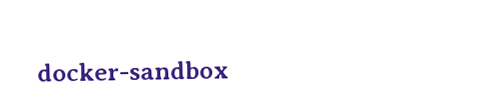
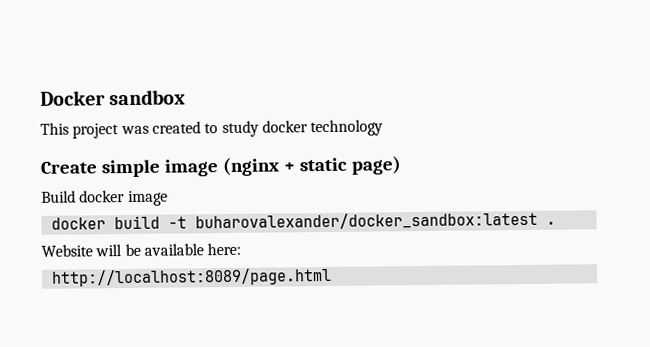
- docker-sandbox
+ Docker sandbox
+ This project was created to study docker technology
+ Create simple image (nginx + static page)
+ Build docker image
+ docker build -t buharovalexander/docker_sandbox:latest .
+ Website will be available here:
+ http://localhost:8089/page.html

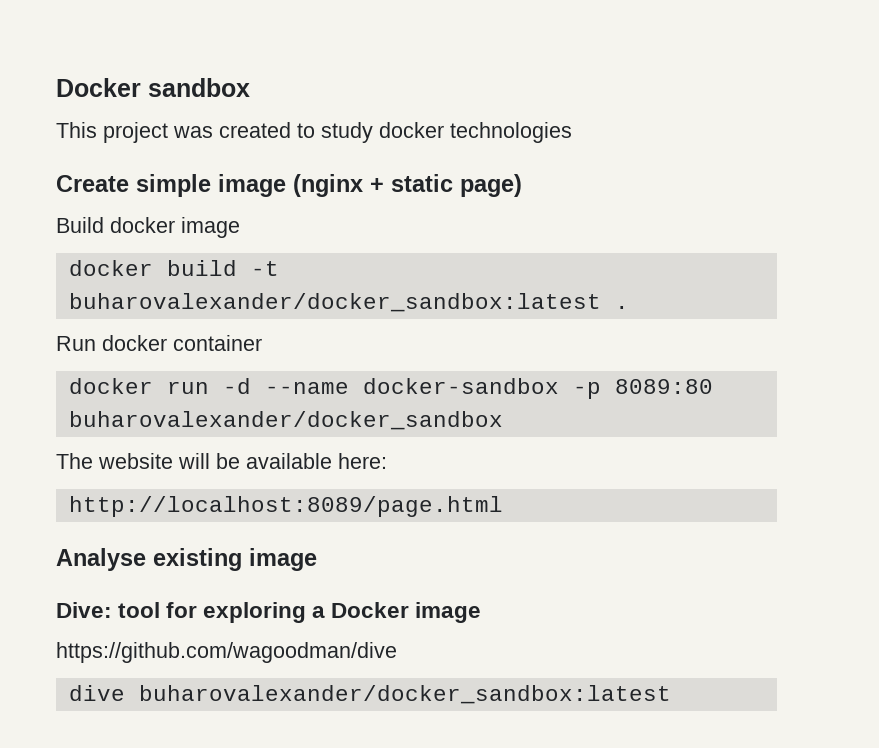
- This project was created to study docker technology
+ This project was created to study docker technologies
- Website will be available here:
+ Run docker container
+ docker run -d --name docker-sandbox -p 8089:80 buharovalexander/docker_sandbox
+ The website will be available here:
+ Analyse existing image
+ Dive: tool for exploring a Docker image
+ https://github.com/wagoodman/dive
+ dive buharovalexander/docker_sandbox:latest

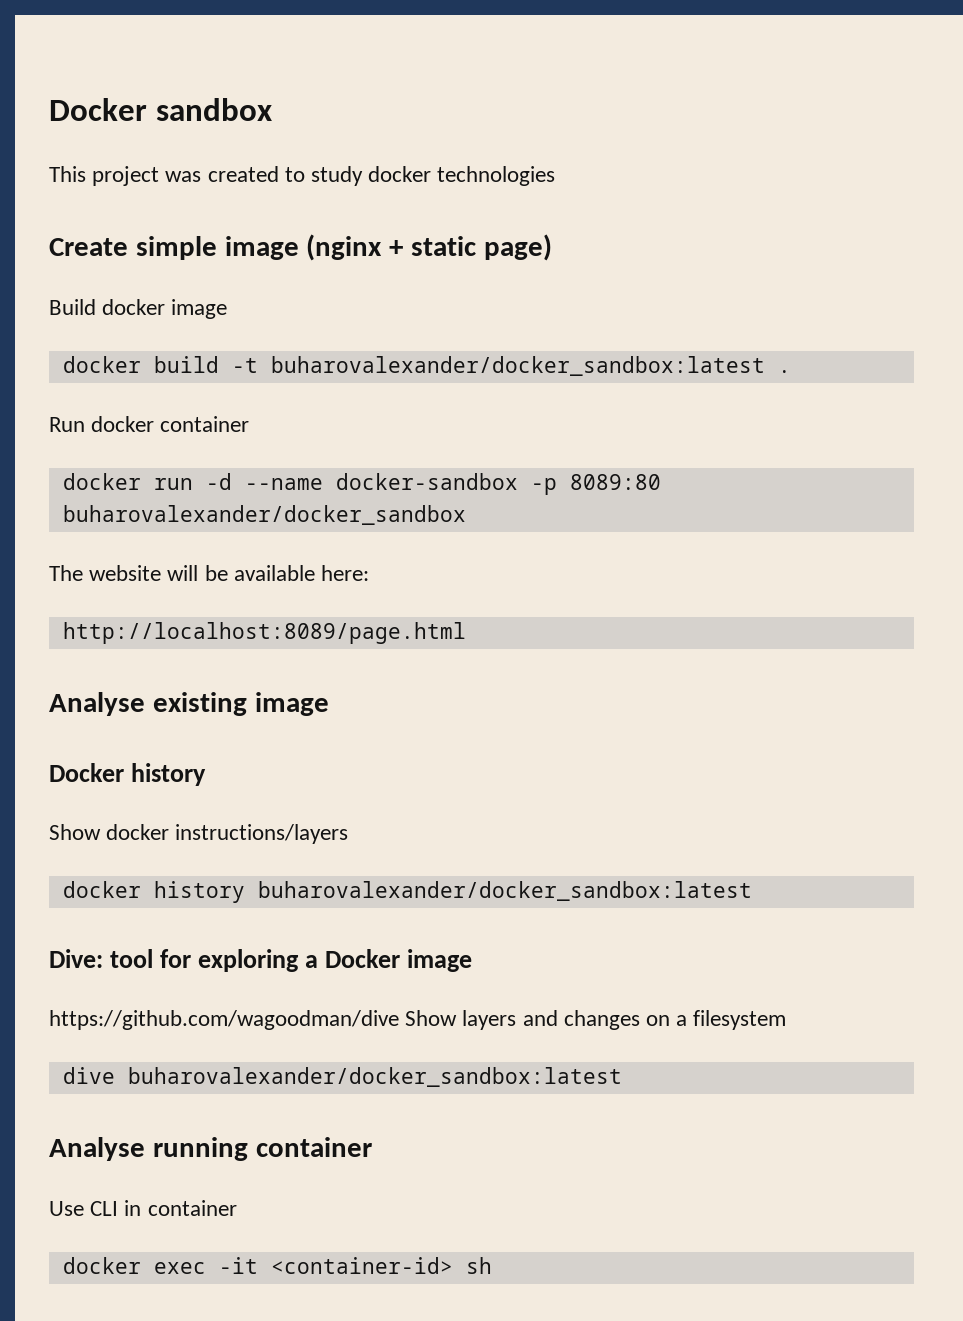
+ Docker history
+ Show docker instructions/layers
+ docker history buharovalexander/docker_sandbox:latest
- https://github.com/wagoodman/dive
+ https://github.com/wagoodman/dive Show layers and changes on a filesystem
  dive buharovalexander/docker_sandbox:latest
+ Analyse running container
+ Use CLI in container
+ docker exec -it <container-id> sh

